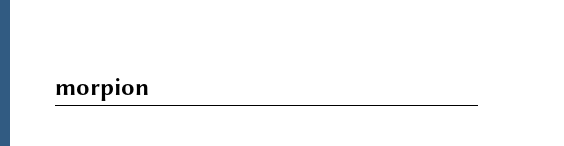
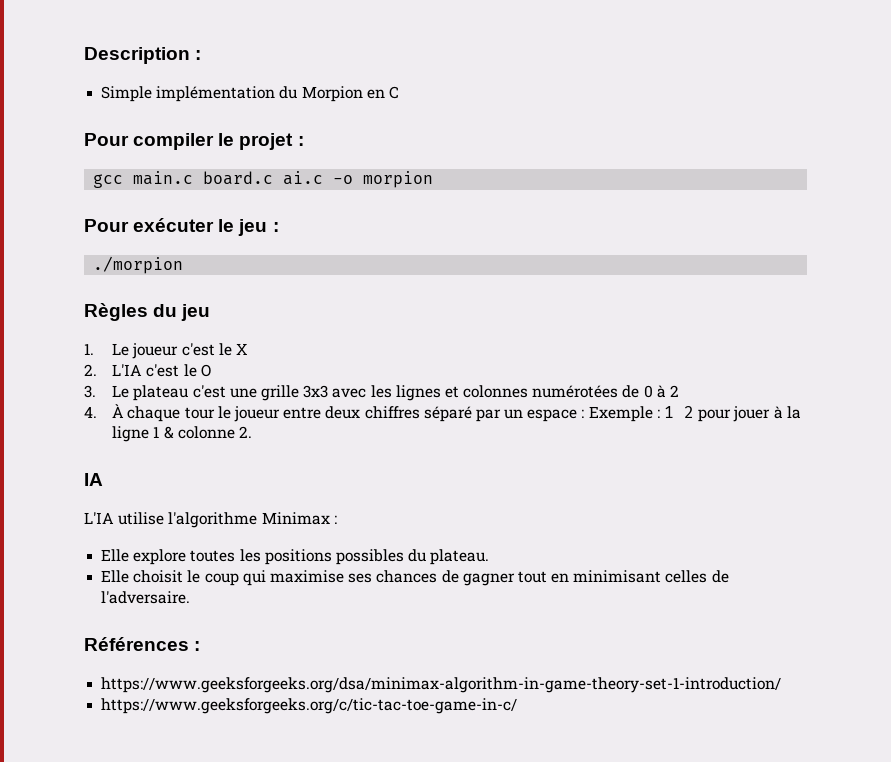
- morpion
+ Description :
+ Simple implémentation du Morpion en C
+ Pour compiler le projet :
+ gcc main.c board.c ai.c -o morpion
+ Pour exécuter le jeu :
+ ./morpion
+ Règles du jeu
+ 1. Le joueur c'est le X
+ 2. L'IA c'est le O
+ 3. Le plateau c'est une grille 3x3 avec les lignes et colonnes numérotées de 0 à 2
+ 4. À chaque tour le joueur entre deux chiffres séparé par un espace : Exemple : 1 2 pour jouer à la ligne 1 & colonne 2.
+ IA
+ L'IA utilise l'algorithme Minimax :
+ Elle explore toutes les positions possibles du plateau.
+ Elle choisit le coup qui maximise ses chances de gagner tout en minimisant celles de l'adversaire.
+ Références :
+ https://www.geeksforgeeks.org/dsa/minimax-algorithm-in-game-theory-set-1-introduction/
+ https://www.geeksforgeeks.org/c/tic-tac-toe-game-in-c/

